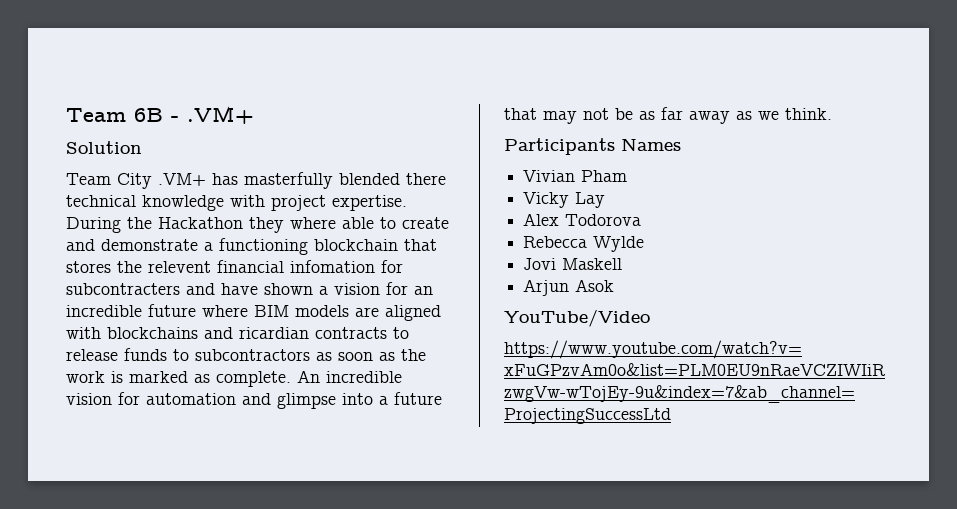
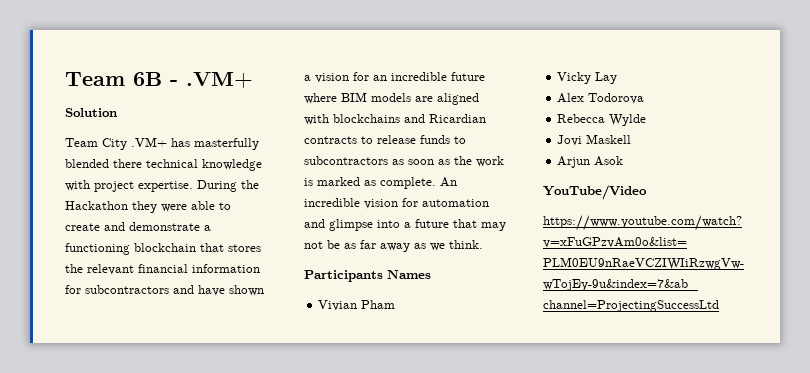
- During the Hackathon they where able to create and demonstrate a functioning blockchain that stores the relevent financial infomation for subcontracters and have shown a vision for an incredible future where BIM models are aligned with blockchains and ricardian contracts to release funds to subcontractors as soon as the work is marked as complete.
+ During the Hackathon they were able to create and demonstrate a functioning blockchain that stores the relevant financial information for subcontractors and have shown a vision for an incredible future where BIM models are aligned with blockchains and Ricardian contracts to release funds to subcontractors as soon as the work is marked as complete.

